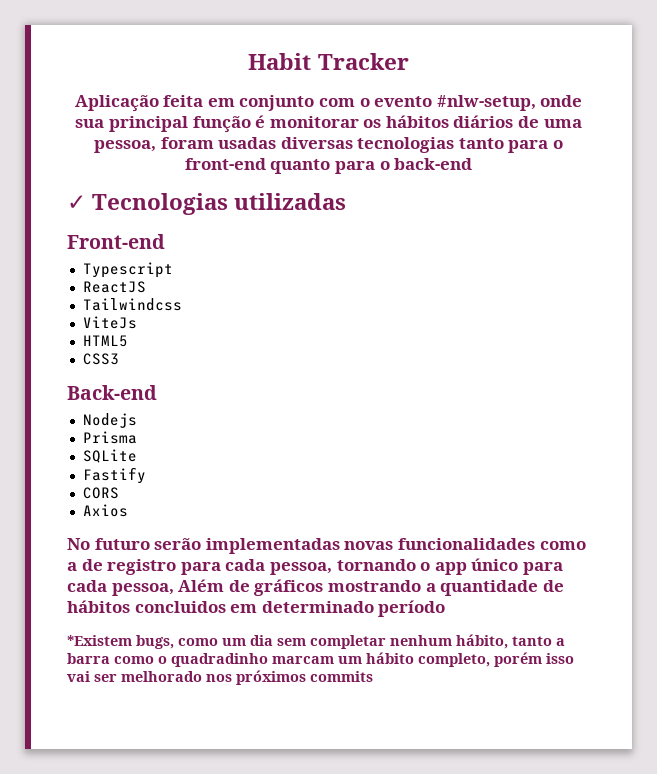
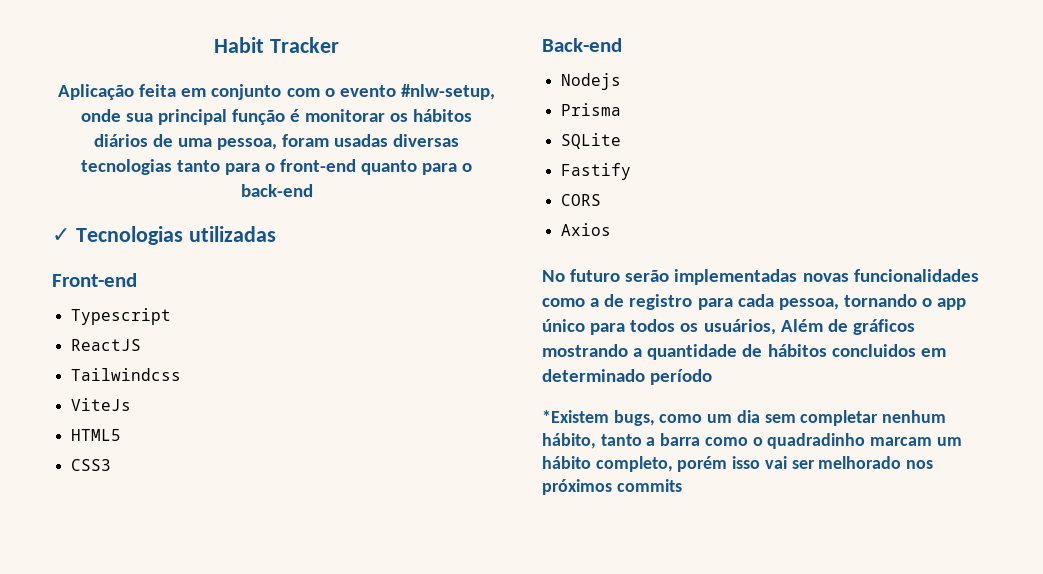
- No futuro serão implementadas novas funcionalidades como a de registro para cada pessoa, tornando o app único para cada pessoa, Além de gráficos mostrando a quantidade de hábitos concluidos em determinado período
+ No futuro serão implementadas novas funcionalidades como a de registro para cada pessoa, tornando o app único para todos os usuários, Além de gráficos mostrando a quantidade de hábitos concluidos em determinado período

